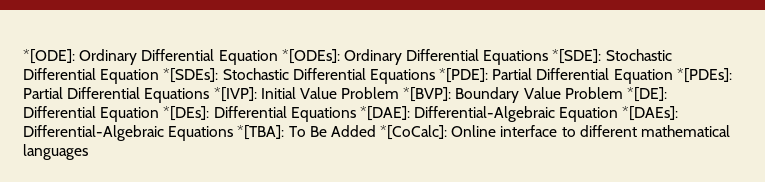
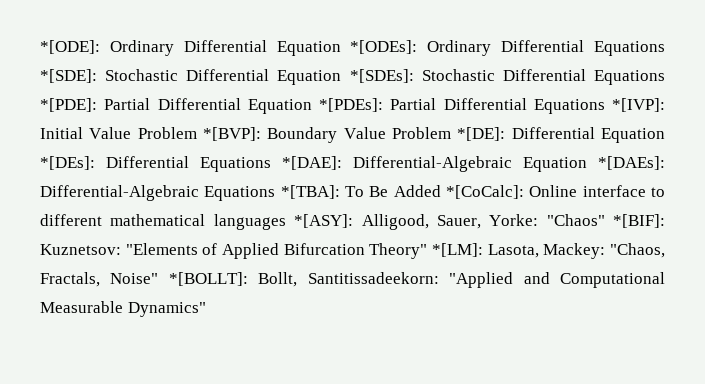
- *[ODE]: Ordinary Differential Equation *[ODEs]: Ordinary Differential Equations *[SDE]: Stochastic Differential Equation *[SDEs]: Stochastic Differential Equations *[PDE]: Partial Differential Equation *[PDEs]: Partial Differential Equations *[IVP]: Initial Value Problem *[BVP]: Boundary Value Problem *[DE]: Differential Equation *[DEs]: Differential Equations *[DAE]: Differential-Algebraic Equation *[DAEs]: Differential-Algebraic Equations *[TBA]: To Be Added *[CoCalc]: Online interface to different mathematical languages
+ *[ODE]: Ordinary Differential Equation *[ODEs]: Ordinary Differential Equations *[SDE]: Stochastic Differential Equation *[SDEs]: Stochastic Differential Equations *[PDE]: Partial Differential Equation *[PDEs]: Partial Differential Equations *[IVP]: Initial Value Problem *[BVP]: Boundary Value Problem *[DE]: Differential Equation *[DEs]: Differential Equations *[DAE]: Differential-Algebraic Equation *[DAEs]: Differential-Algebraic Equations *[TBA]: To Be Added *[CoCalc]: Online interface to different mathematical languages *[ASY]: Alligood, Sauer, Yorke: "Chaos" *[BIF]: Kuznetsov: "Elements of Applied Bifurcation Theory" *[LM]: Lasota, Mackey: "Chaos, Fractals, Noise" *[BOLLT]: Bollt, Santitissadeekorn: "Applied and Computational Measurable Dynamics"

